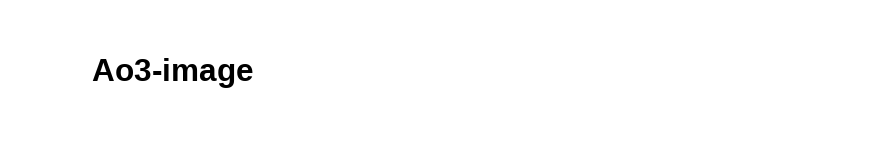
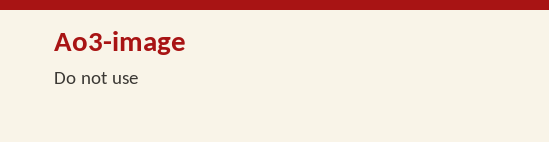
+ Do not use

